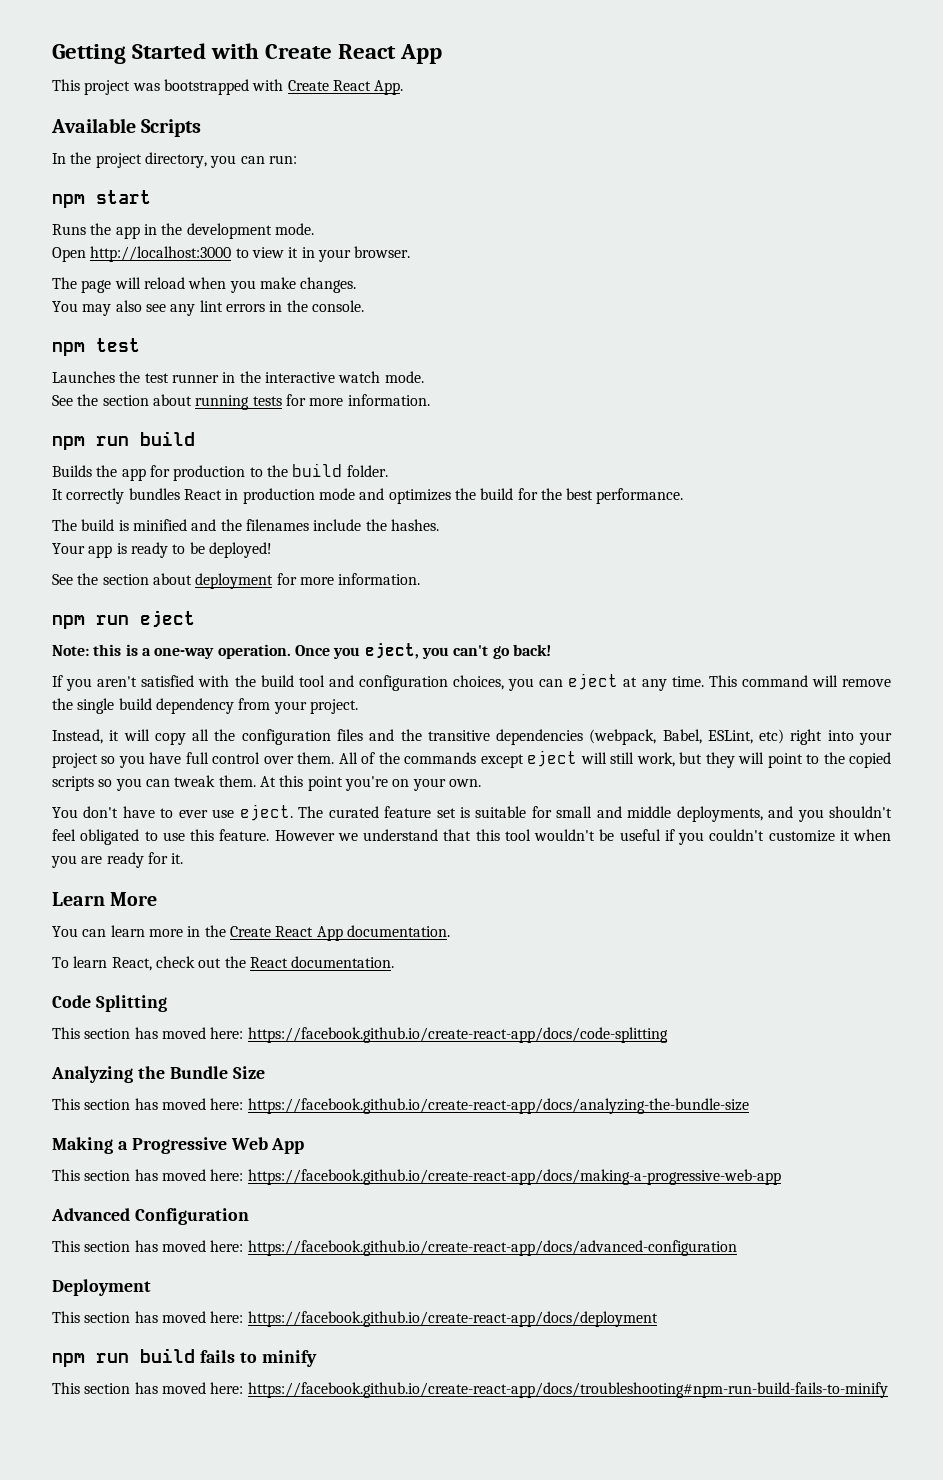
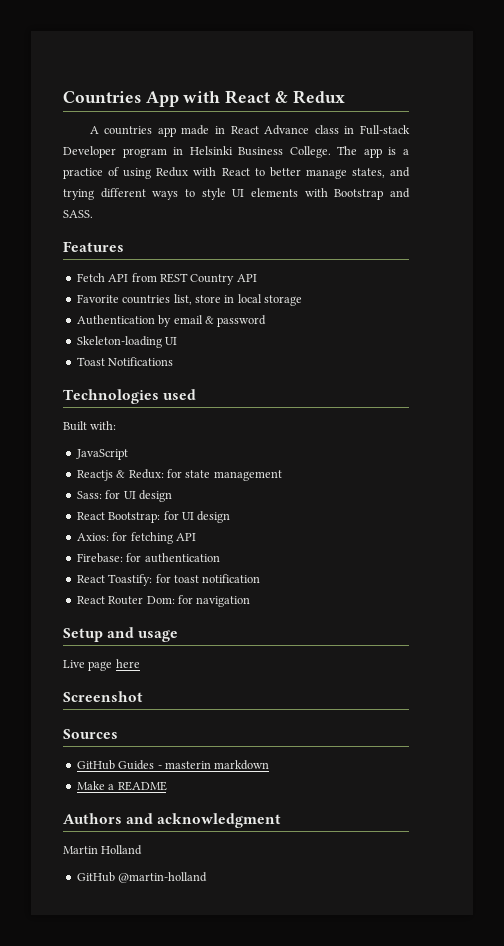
- Getting Started with Create React App
- This project was bootstrapped with Create React App.
- Available Scripts
- In the project directory, you can run:
- npm start
- Runs the app in the development mode.
- Open http://localhost:3000 to view it in your browser.
- The page will reload when you make changes.
- You may also see any lint errors in the console.
- npm test
- Launches the test runner in the interactive watch mode.
- See the section about running tests for more information.
- npm run build
- Builds the app for production to the build folder.
- It correctly bundles React in production mode and optimizes the build for the best performance.
- The build is minified and the filenames include the hashes.
- Your app is ready to be deployed!
- See the section about deployment for more information.
- npm run eject
- Note: this is a one-way operation. Once you eject, you can't go back!
- If you aren't satisfied with the build tool and configuration choices, you can eject at any time. This command will remove the single build dependency from your project.
- Instead, it will copy all the configuration files and the transitive dependencies (webpack, Babel, ESLint, etc) right into your project so you have full control over them. All of the commands except eject will still work, but they will point to the copied scripts so you can tweak them. At this point you're on your own.
- You don't have to ever use eject. The curated feature set is suitable for small and middle deployments, and you shouldn't feel obligated to use this feature. However we understand that this tool wouldn't be useful if you couldn't customize it when you are ready for it.
- Learn More
- You can learn more in the Create React App documentation.
- To learn React, check out the React documentation.
- Code Splitting
- This section has moved here: https://facebook.github.io/create-react-app/docs/code-splitting
- Analyzing the Bundle Size
- This section has moved here: https://facebook.github.io/create-react-app/docs/analyzing-the-bundle-size
- Making a Progressive Web App
- This section has moved here: https://facebook.github.io/create-react-app/docs/making-a-progressive-web-app
- Advanced Configuration
- This section has moved here: https://facebook.github.io/create-react-app/docs/advanced-configuration
- Deployment
- This section has moved here: https://facebook.github.io/create-react-app/docs/deployment
- npm run build fails to minify
- This section has moved here: https://facebook.github.io/create-react-app/docs/troubleshooting#npm-run-build-fails-to-minify
+ Countries App with React & Redux
+ A countries app made in React Advance class in Full-stack Developer program in Helsinki Business College. The app is a practice of using Redux with React to better manage states, and trying different ways to style UI elements with Bootstrap and SASS.
+ Features
+ Fetch API from REST Country API
+ Favorite countries list, store in local storage
+ Authentication by email & password
+ Skeleton-loading UI
+ Toast Notifications
+ Technologies used
+ Built with:
+ JavaScript
+ Reactjs & Redux: for state management
+ Sass: for UI design
+ React Bootstrap: for UI design
+ Axios: for fetching API
+ Firebase: for authentication
+ React Toastify: for toast notification
+ React Router Dom: for navigation
+ Setup and usage
+ Live page here
+ Screenshot
+ Sources
+ GitHub Guides - masterin markdown
+ Make a README
+ Authors and acknowledgment
+ Martin Holland
+ GitHub @martin-holland

